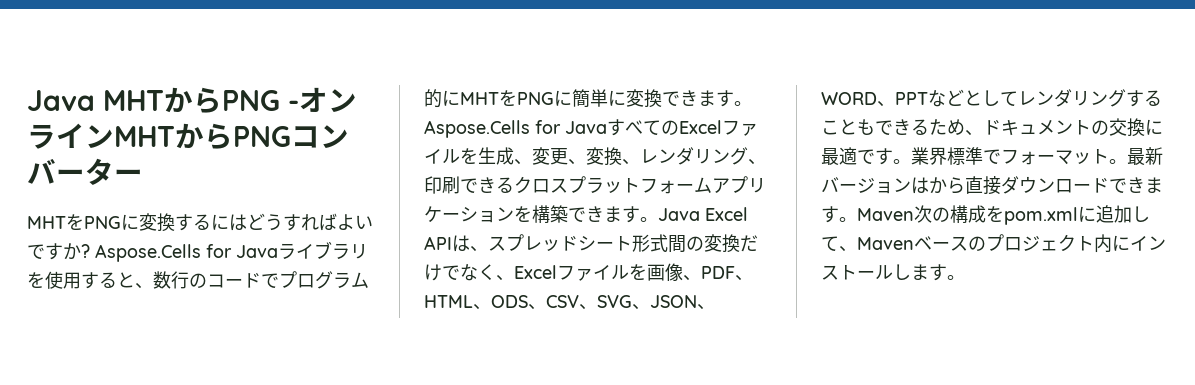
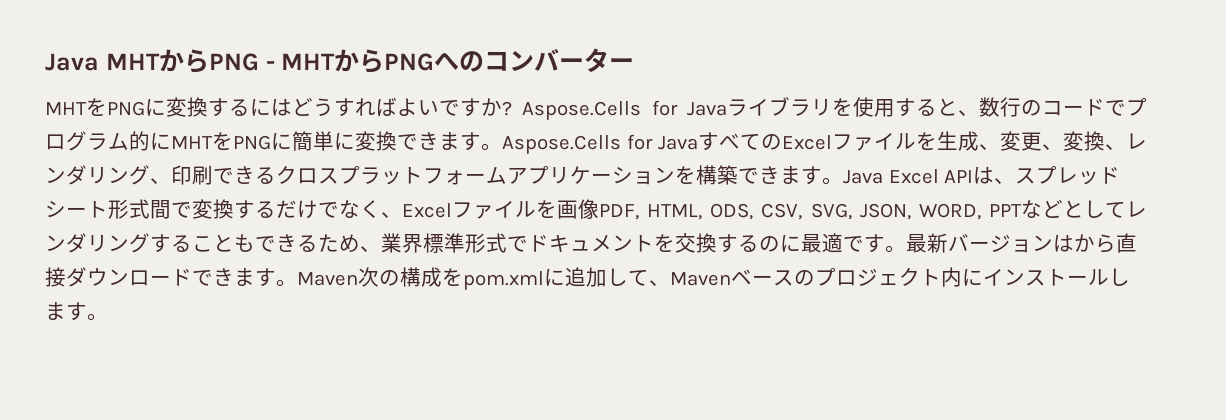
- Java MHTからPNG -オンラインMHTからPNGコンバーター
+ Java MHTからPNG - MHTからPNGへのコンバーター
- Java Excel APIは、スプレッドシート形式間の変換だけでなく、Excelファイルを画像、PDF、HTML、ODS、CSV、SVG、JSON、WORD、PPTなどとしてレンダリングすることもできるため、ドキュメントの交換に最適です。業界標準でフォーマット。
+ Java Excel APIは、スプレッドシート形式間で変換するだけでなく、Excelファイルを画像PDF, HTML, ODS, CSV, SVG, JSON, WORD, PPTなどとしてレンダリングすることもできるため、業界標準形式でドキュメントを交換するのに最適です。

